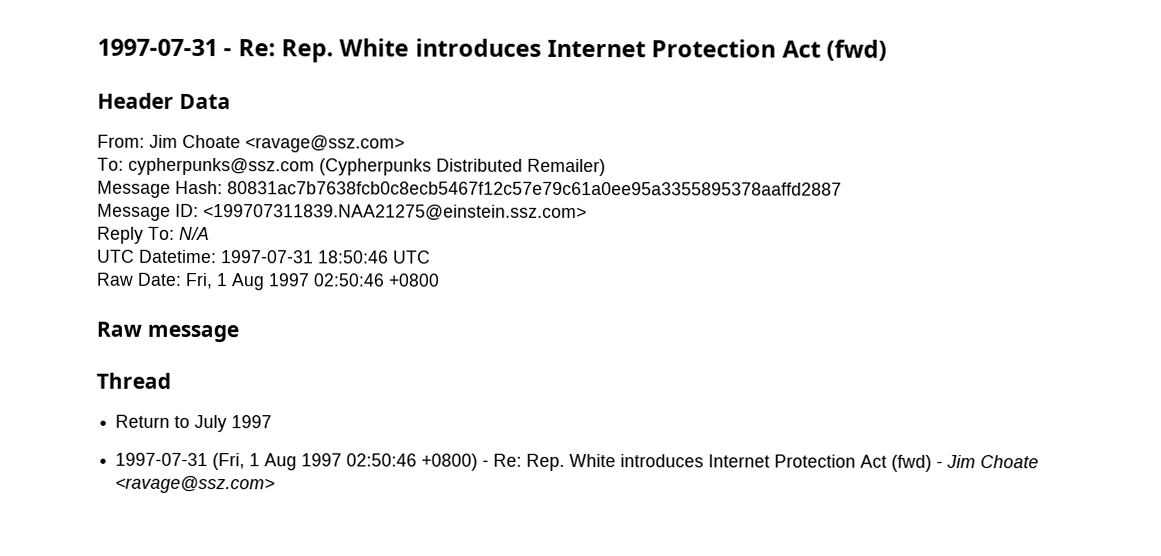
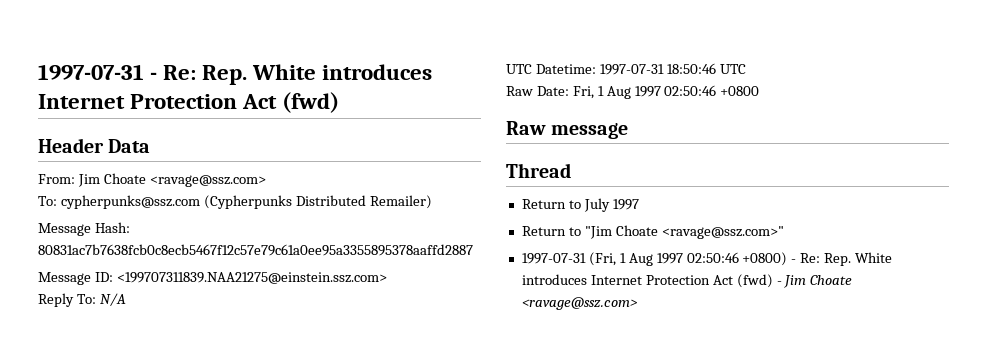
+ Return to "Jim Choate <ravage@ssz.com>"

